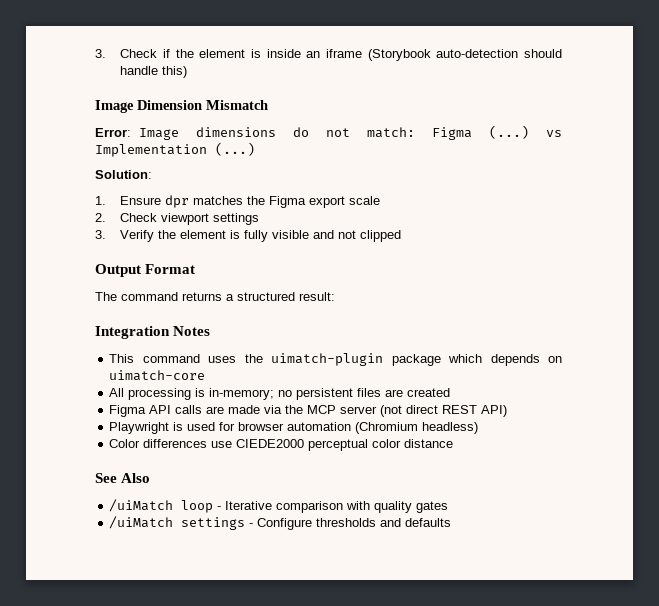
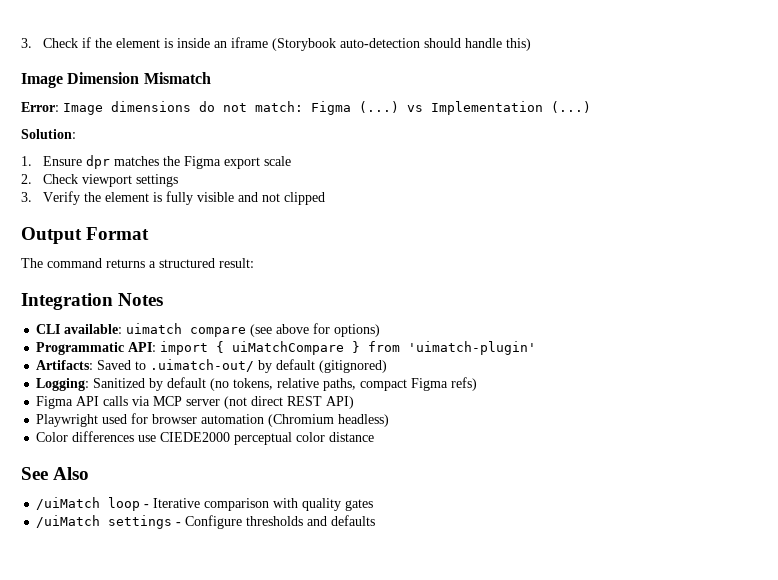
- This command uses the uimatch-plugin package which depends on uimatch-core
- All processing is in-memory; no persistent files are created
+ CLI available: uimatch compare (see above for options)
+ Programmatic API: import { uiMatchCompare } from 'uimatch-plugin'
+ Artifacts: Saved to .uimatch-out/ by default (gitignored)
+ Logging: Sanitized by default (no tokens, relative paths, compact Figma refs)
- Figma API calls are made via the MCP server (not direct REST API)
+ Figma API calls via MCP server (not direct REST API)
- Playwright is used for browser automation (Chromium headless)
+ Playwright used for browser automation (Chromium headless)

